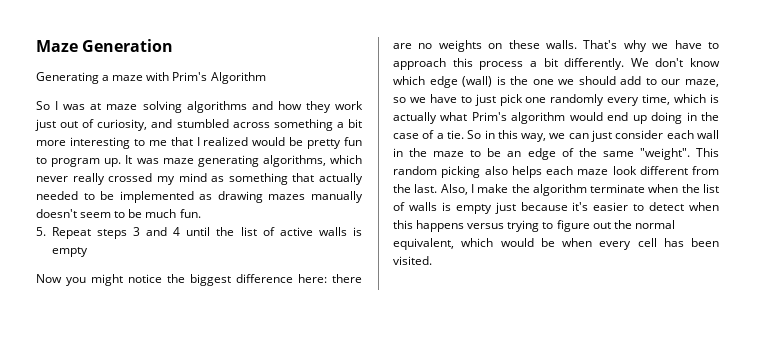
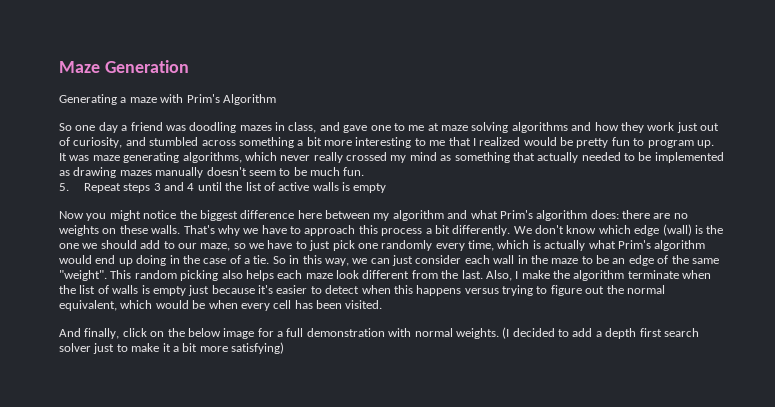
- So I was at maze solving algorithms and how they work just out of curiosity, and stumbled across something a bit more interesting to me that I realized would be pretty fun to program up.
+ So one day a friend was doodling mazes in class, and gave one to me at maze solving algorithms and how they work just out of curiosity, and stumbled across something a bit more interesting to me that I realized would be pretty fun to program up.
- Now you might notice the biggest difference here: there are no weights on these walls.
+ Now you might notice the biggest difference here between my algorithm and what Prim's algorithm does: there are no weights on these walls.
+ And finally, click on the below image for a full demonstration with normal weights. (I decided to add a depth first search solver just to make it a bit more satisfying)

